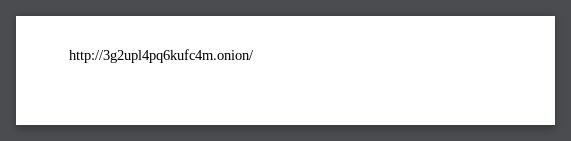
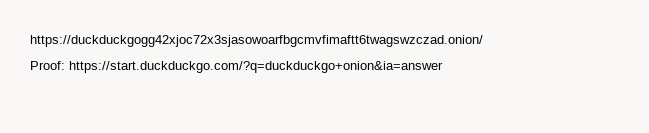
- http://3g2upl4pq6kufc4m.onion/
+ https://duckduckgogg42xjoc72x3sjasowoarfbgcmvfimaftt6twagswzczad.onion/
+ Proof: https://start.duckduckgo.com/?q=duckduckgo+onion&ia=answer

